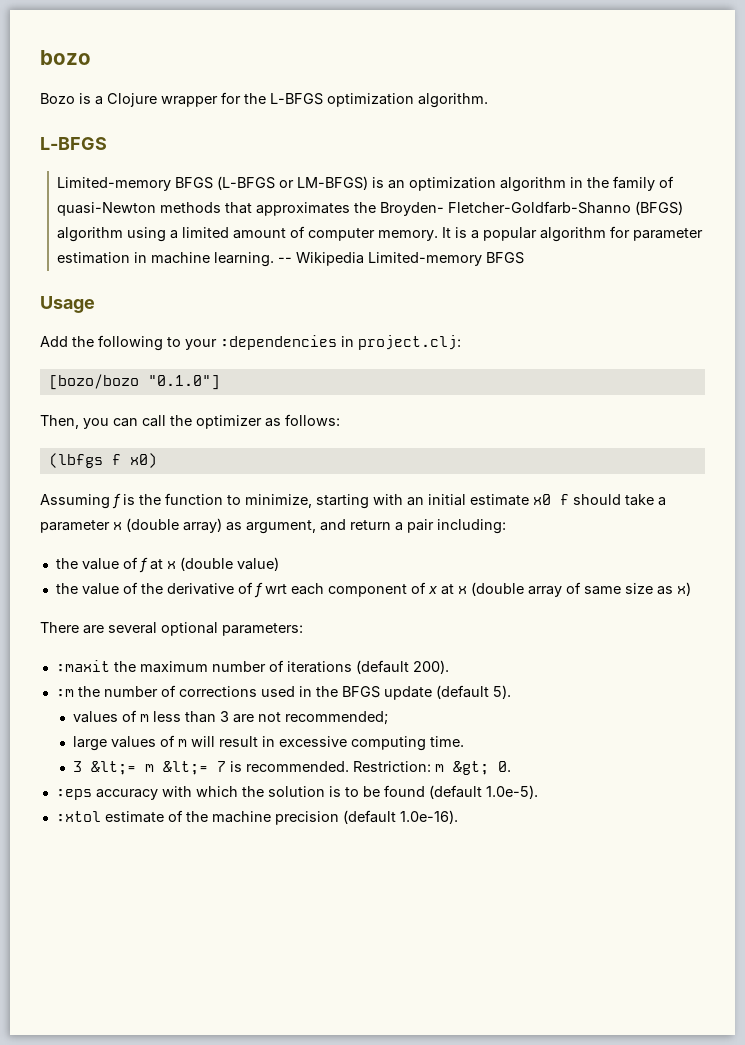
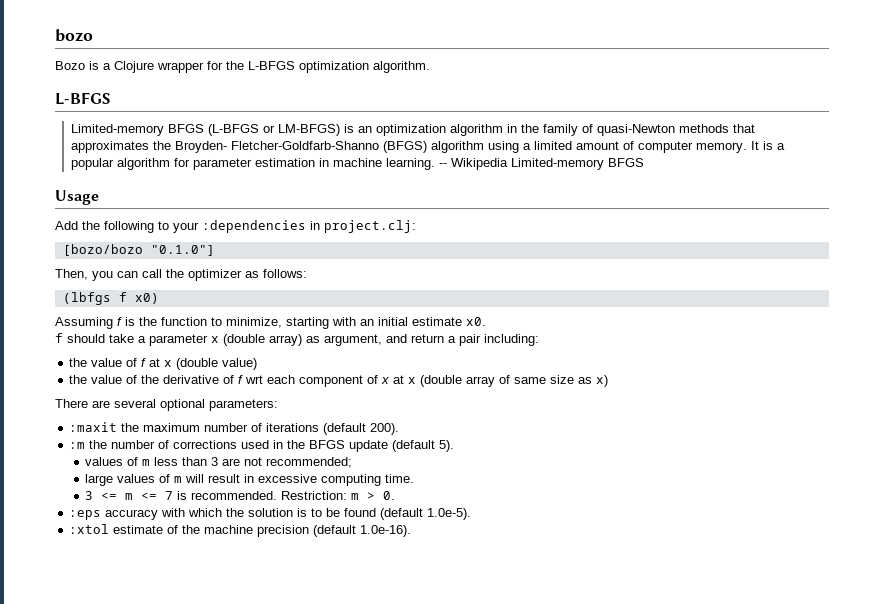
- Assuming f is the function to minimize, starting with an initial estimate x0 f should take a parameter x (double array) as argument, and return a pair including:
+ Assuming f is the function to minimize, starting with an initial estimate x0.
+ f should take a parameter x (double array) as argument, and return a pair including:
- 3 &lt;= m &lt;= 7 is recommended.
+ 3 <= m <= 7 is recommended.
- Restriction: m &gt; 0.
+ Restriction: m > 0.

